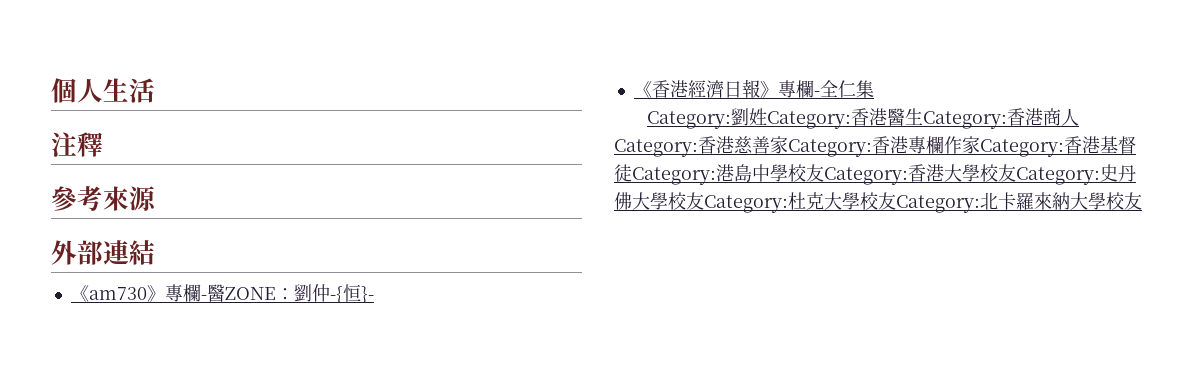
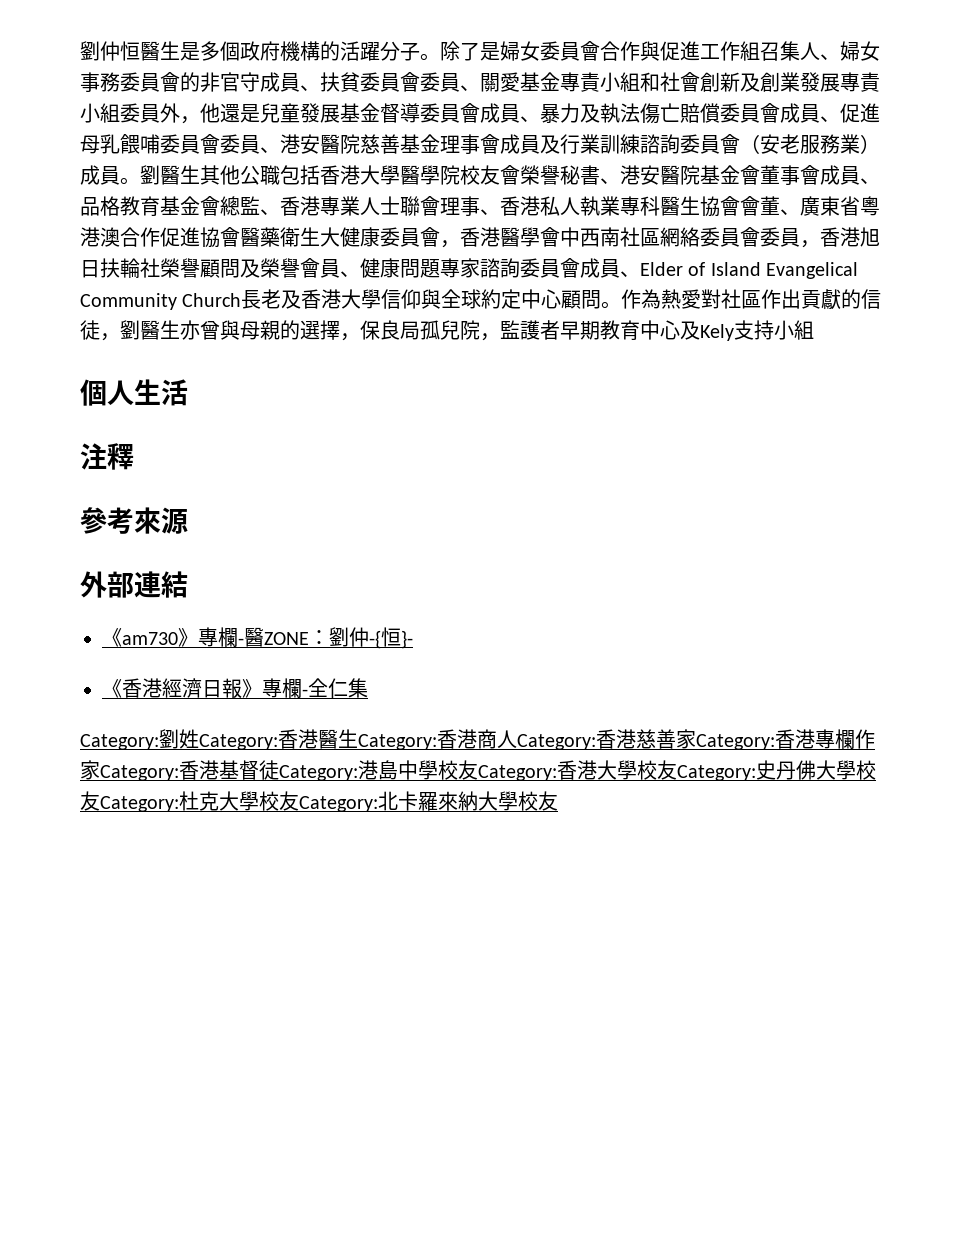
+ 劉仲恒醫生是多個政府機構的活躍分子。除了是婦女委員會合作與促進工作組召集人、婦女事務委員會的非官守成員、扶貧委員會委員、關愛基金專責小組和社會創新及創業發展專責小組委員外，他還是兒童發展基金督導委員會成員、暴力及執法傷亡賠償委員會成員、促進母乳餵哺委員會委員、港安醫院慈善基金理事會成員及行業訓練諮詢委員會（安老服務業）成員。劉醫生其他公職包括香港大學醫學院校友會榮譽秘書、港安醫院基金會董事會成員、品格教育基金會總監、香港專業人士聯會理事、香港私人執業專科醫生協會會董、廣東省粵港澳合作促進協會醫藥衛生大健康委員會，香港醫學會中西南社區網絡委員會委員，香港旭日扶輪社榮譽顧問及榮譽會員、健康問題專家諮詢委員會成員、Elder of Island Evangelical Community Church長老及香港大學信仰與全球約定中心顧問。作為熱愛對社區作出貢獻的信徒，劉醫生亦曾與母親的選擇，保良局孤兒院，監護者早期教育中心及Kely支持小組

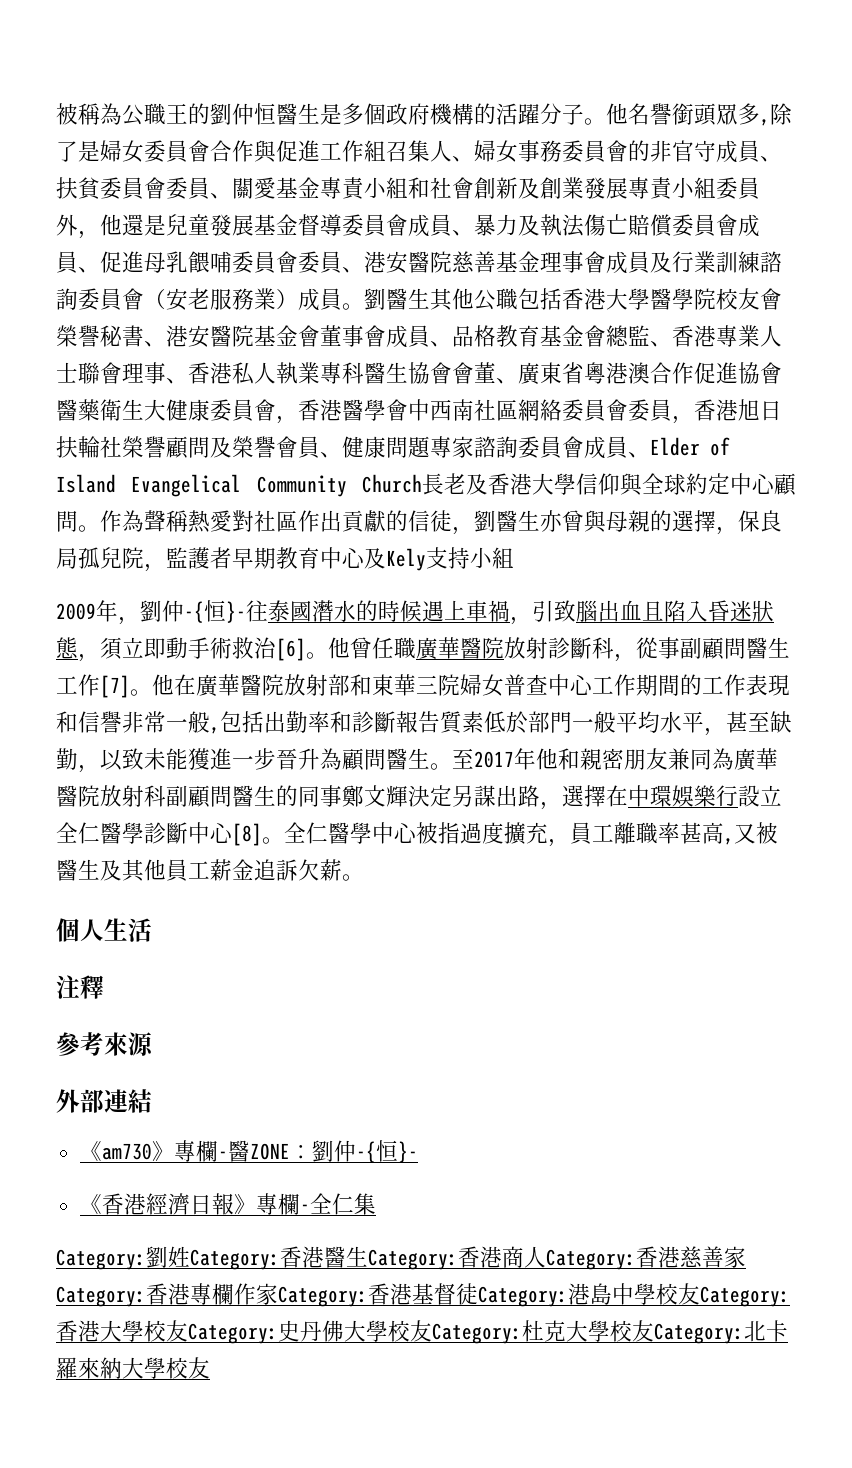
- 劉仲恒醫生是多個政府機構的活躍分子。
+ 被稱為公職王的劉仲恒醫生是多個政府機構的活躍分子。
- 除了是婦女委員會合作與促進工作組召集人、婦女事務委員會的非官守成員、扶貧委員會委員、關愛基金專責小組和社會創新及創業發展專責小組委員外，他還是兒童發展基金督導委員會成員、暴力及執法傷亡賠償委員會成員、促進母乳餵哺委員會委員、港安醫院慈善基金理事會成員及行業訓練諮詢委員會（安老服務業）成員。
+ 他名譽銜頭眾多,除了是婦女委員會合作與促進工作組召集人、婦女事務委員會的非官守成員、扶貧委員會委員、關愛基金專責小組和社會創新及創業發展專責小組委員外，他還是兒童發展基金督導委員會成員、暴力及執法傷亡賠償委員會成員、促進母乳餵哺委員會委員、港安醫院慈善基金理事會成員及行業訓練諮詢委員會（安老服務業）成員。
- 作為熱愛對社區作出貢獻的信徒，劉醫生亦曾與母親的選擇，保良局孤兒院，監護者早期教育中心及Kely支持小組
+ 作為聲稱熱愛對社區作出貢獻的信徒，劉醫生亦曾與母親的選擇，保良局孤兒院，監護者早期教育中心及Kely支持小組
+ 2009年，劉仲-{恒}-往泰國潛水的時候遇上車禍，引致腦出血且陷入昏迷狀態，須立即動手術救治[6]。他曾任職廣華醫院放射診斷科，從事副顧問醫生工作[7]。他在廣華醫院放射部和東華三院婦女普查中心工作期間的工作表現和信譽非常一般,包括出勤率和診斷報告質素低於部門一般平均水平，甚至缺勤，以致未能獲進一步晉升為顧問醫生。至2017年他和親密朋友兼同為廣華醫院放射科副顧問醫生的同事鄭文輝決定另謀出路，選擇在中環娛樂行設立全仁醫學診斷中心[8]。全仁醫學中心被指過度擴充，員工離職率甚高,又被醫生及其他員工薪金追訴欠薪。

